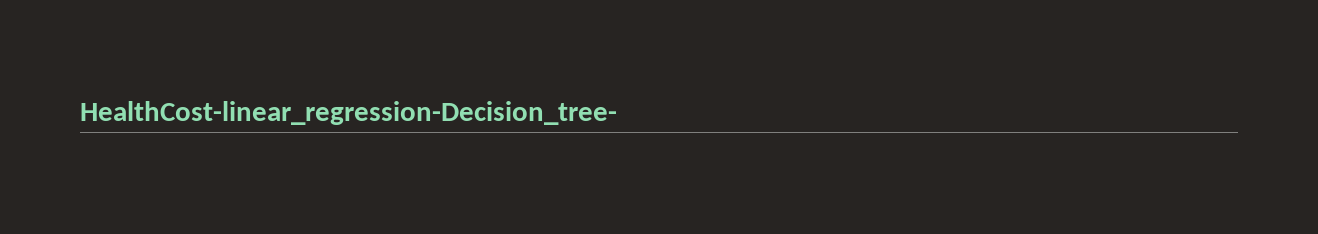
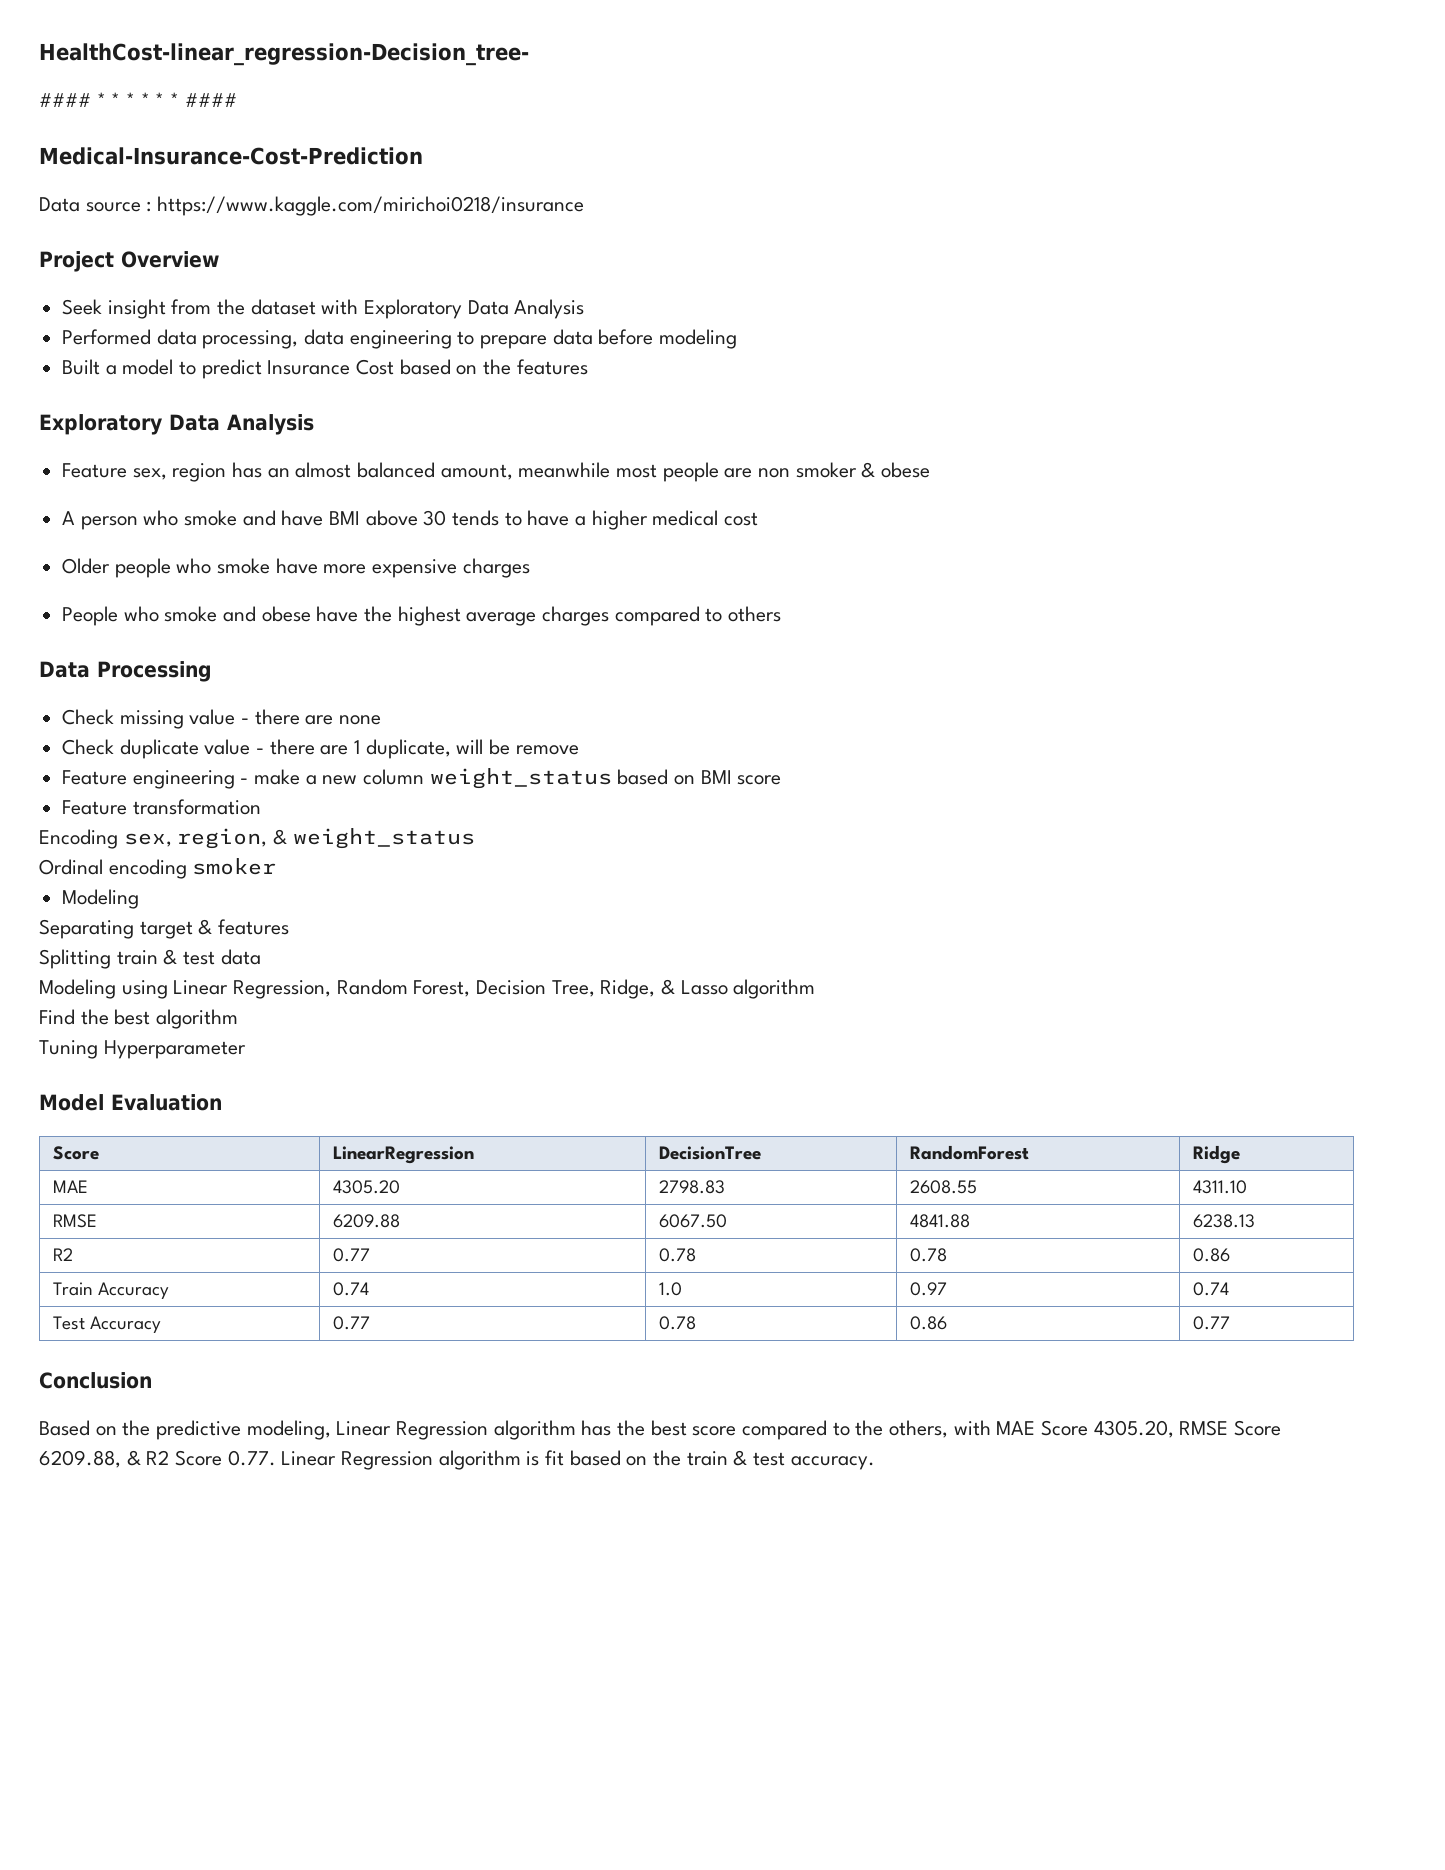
+ #### * * * * * * ####
+ Medical-Insurance-Cost-Prediction
+ Data source : https://www.kaggle.com/mirichoi0218/insurance
+ Project Overview
+ Seek insight from the dataset with Exploratory Data Analysis
+ Performed data processing, data engineering to prepare data before modeling
+ Built a model to predict Insurance Cost based on the features
+ Exploratory Data Analysis
+ Feature sex, region has an almost balanced amount, meanwhile most people are non smoker & obese
+ A person who smoke and have BMI above 30 tends to have a higher medical cost
+ Older people who smoke have more expensive charges
+ People who smoke and obese have the highest average charges compared to others
+ Data Processing
+ Check missing value - there are none
+ Check duplicate value - there are 1 duplicate, will be remove
+ Feature engineering - make a new column weight_status based on BMI score
+ Feature transformation
+ Encoding sex, region, & weight_status
+ Ordinal encoding smoker
+ Modeling
+ Separating target & features
+ Splitting train & test data
+ Modeling using Linear Regression, Random Forest, Decision Tree, Ridge, & Lasso algorithm
+ Find the best algorithm
+ Tuning Hyperparameter
+ Model Evaluation
+ Score | LinearRegression | DecisionTree | RandomForest | Ridge
+ MAE | 4305.20 | 2798.83 | 2608.55 | 4311.10
+ RMSE | 6209.88 | 6067.50 | 4841.88 | 6238.13
+ R2 | 0.77 | 0.78 | 0.78 | 0.86
+ Train Accuracy | 0.74 | 1.0 | 0.97 | 0.74
+ Test Accuracy | 0.77 | 0.78 | 0.86 | 0.77
+ Conclusion
+ Based on the predictive modeling, Linear Regression algorithm has the best score compared to the others, with MAE Score 4305.20, RMSE Score 6209.88, & R2 Score 0.77. Linear Regression algorithm is fit based on the train & test accuracy.

